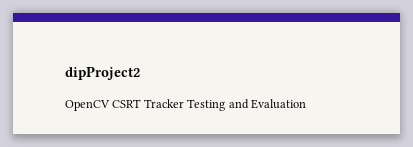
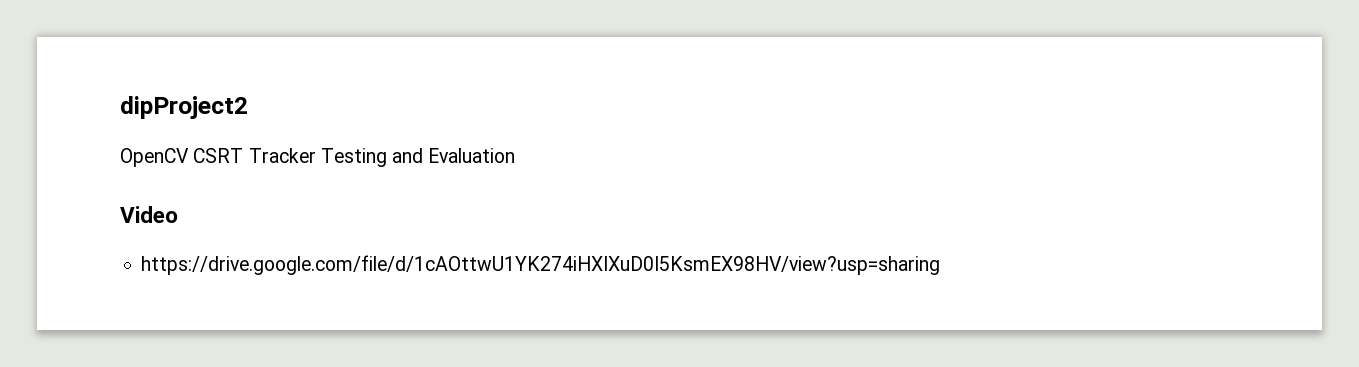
+ Video
+ https://drive.google.com/file/d/1cAOttwU1YK274iHXIXuD0I5KsmEX98HV/view?usp=sharing

